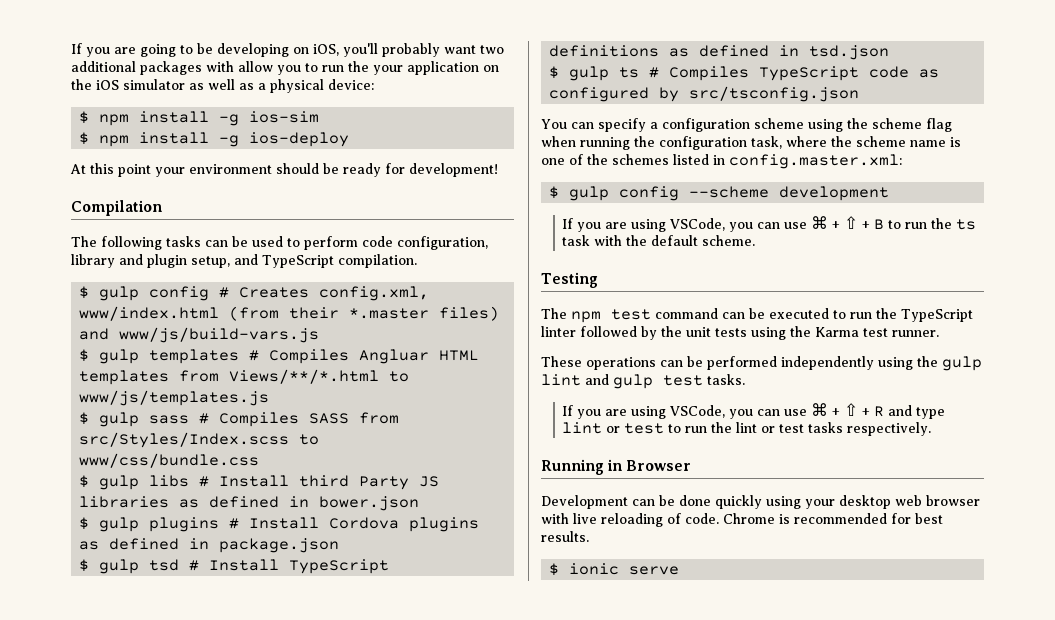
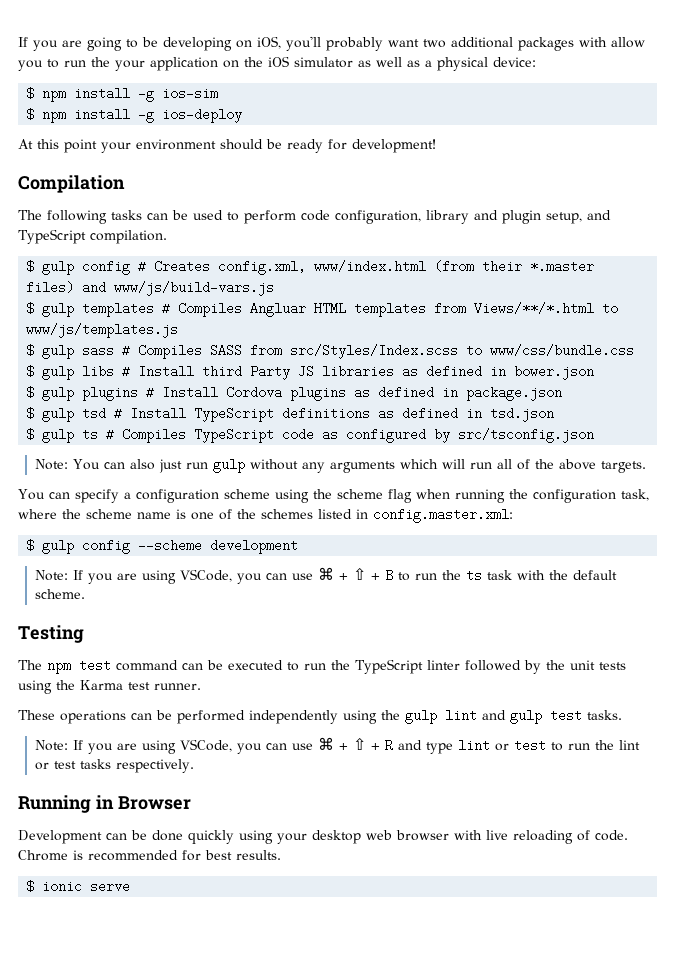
+ Note: You can also just run gulp without any arguments which will run all of the above targets.
- If you are using VSCode, you can use ⌘ + ⇧ + B to run the ts task with the default scheme.
+ Note: If you are using VSCode, you can use ⌘ + ⇧ + B to run the ts task with the default scheme.
- If you are using VSCode, you can use ⌘ + ⇧ + R and type lint or test to run the lint or test tasks respectively.
+ Note: If you are using VSCode, you can use ⌘ + ⇧ + R and type lint or test to run the lint or test tasks respectively.

